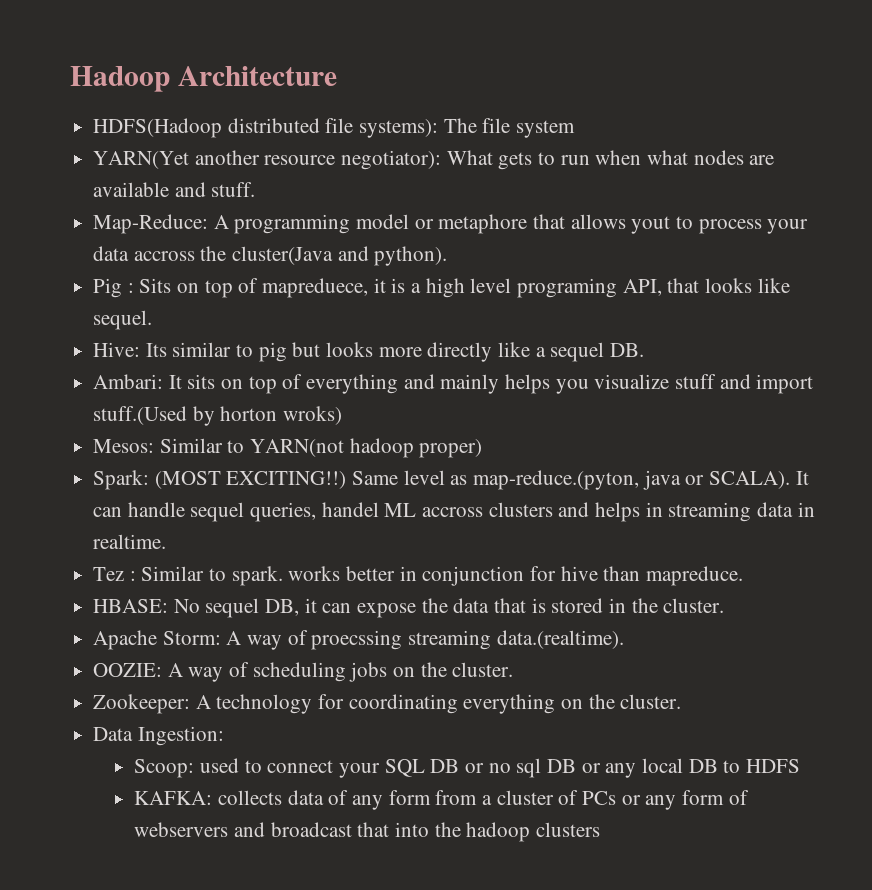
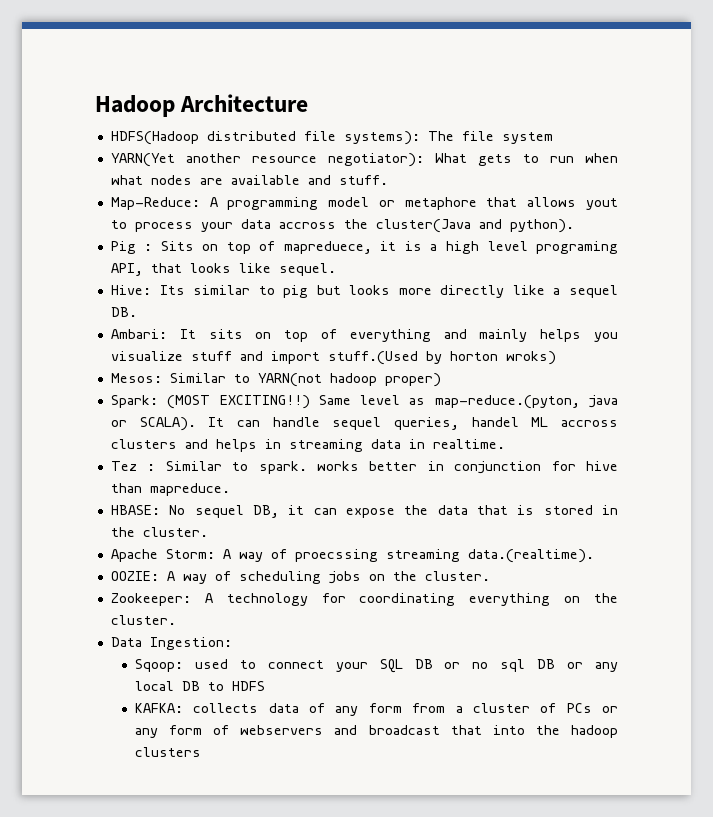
- Scoop: used to connect your SQL DB or no sql DB or any local DB to HDFS
+ Sqoop: used to connect your SQL DB or no sql DB or any local DB to HDFS

